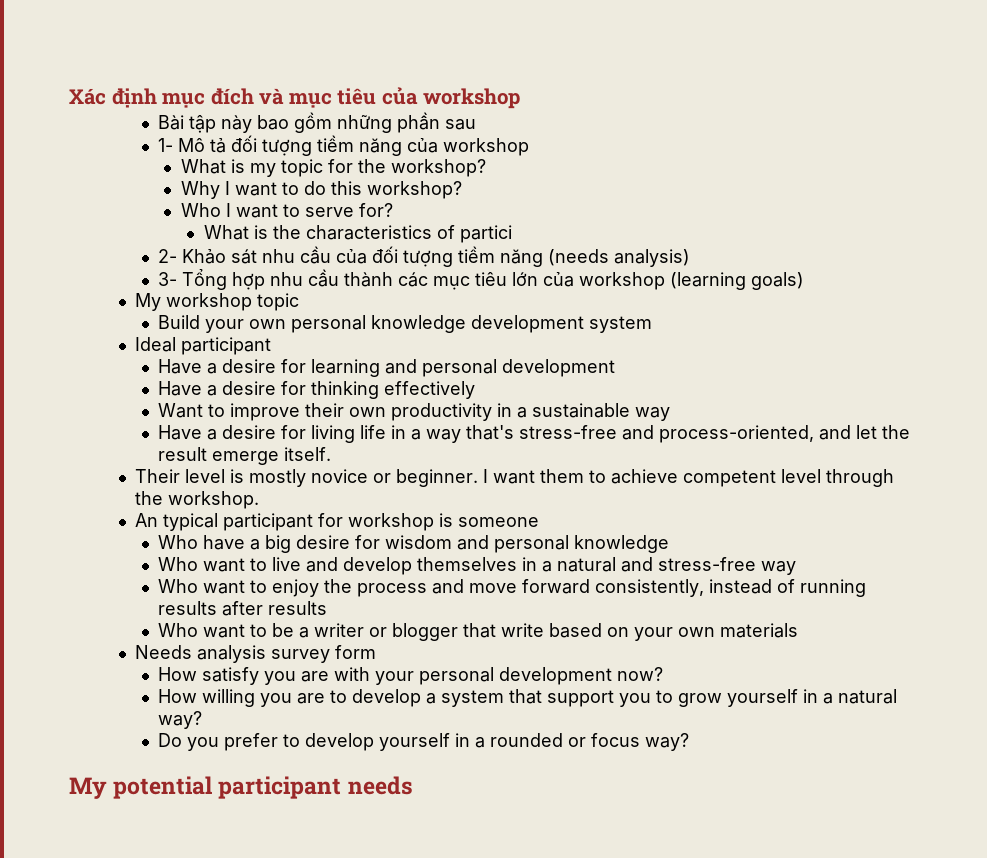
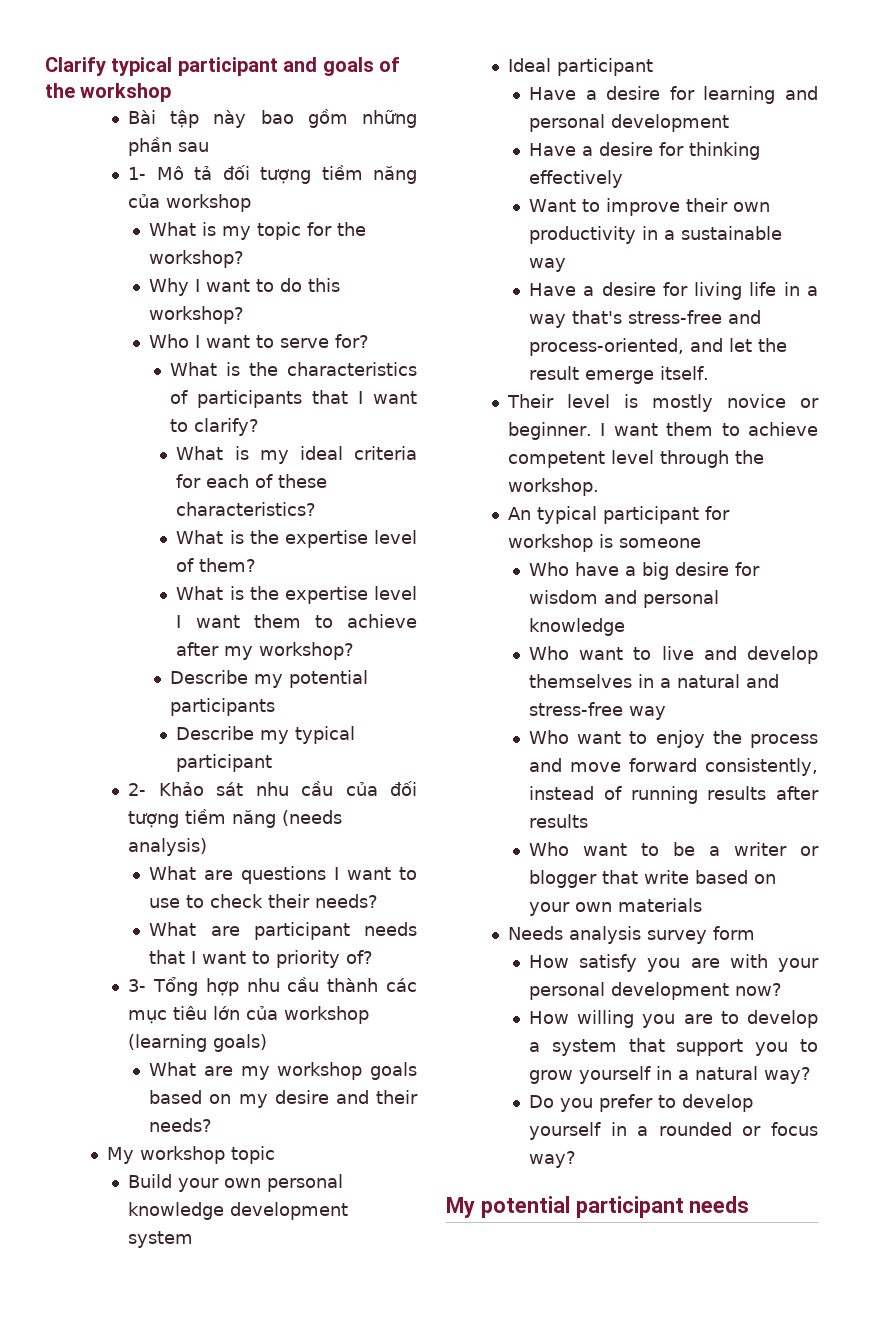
- Xác định mục đích và mục tiêu của workshop
+ Clarify typical participant and goals of the workshop
- What is the characteristics of partici
+ What is the characteristics of participants that I want to clarify?
+ What is my ideal criteria for each of these characteristics?
+ What is the expertise level of them?
+ What is the expertise level I want them to achieve after my workshop?
+ Describe my potential participants
+ Describe my typical participant
+ What are questions I want to use to check their needs?
+ What are participant needs that I want to priority of?
+ What are my workshop goals based on my desire and their needs?

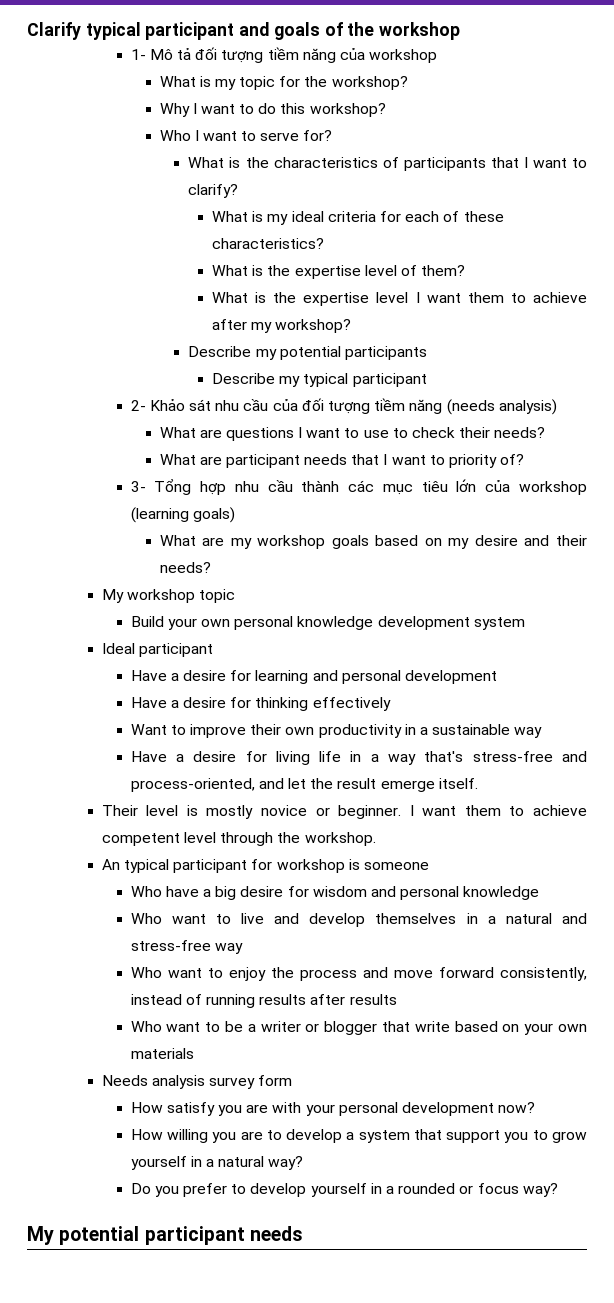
- Bài tập này bao gồm những phần sau

